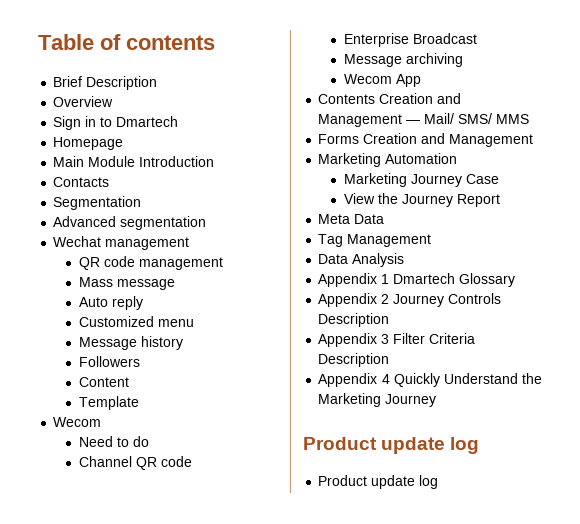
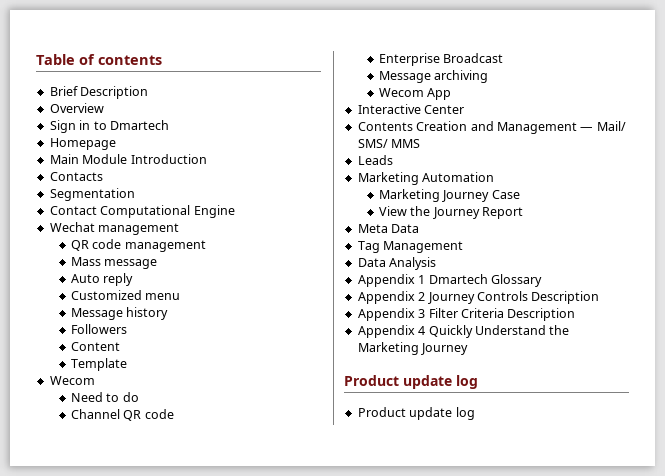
- Advanced segmentation
+ Contact Computational Engine
+ Interactive Center
- Forms Creation and Management
+ Leads

